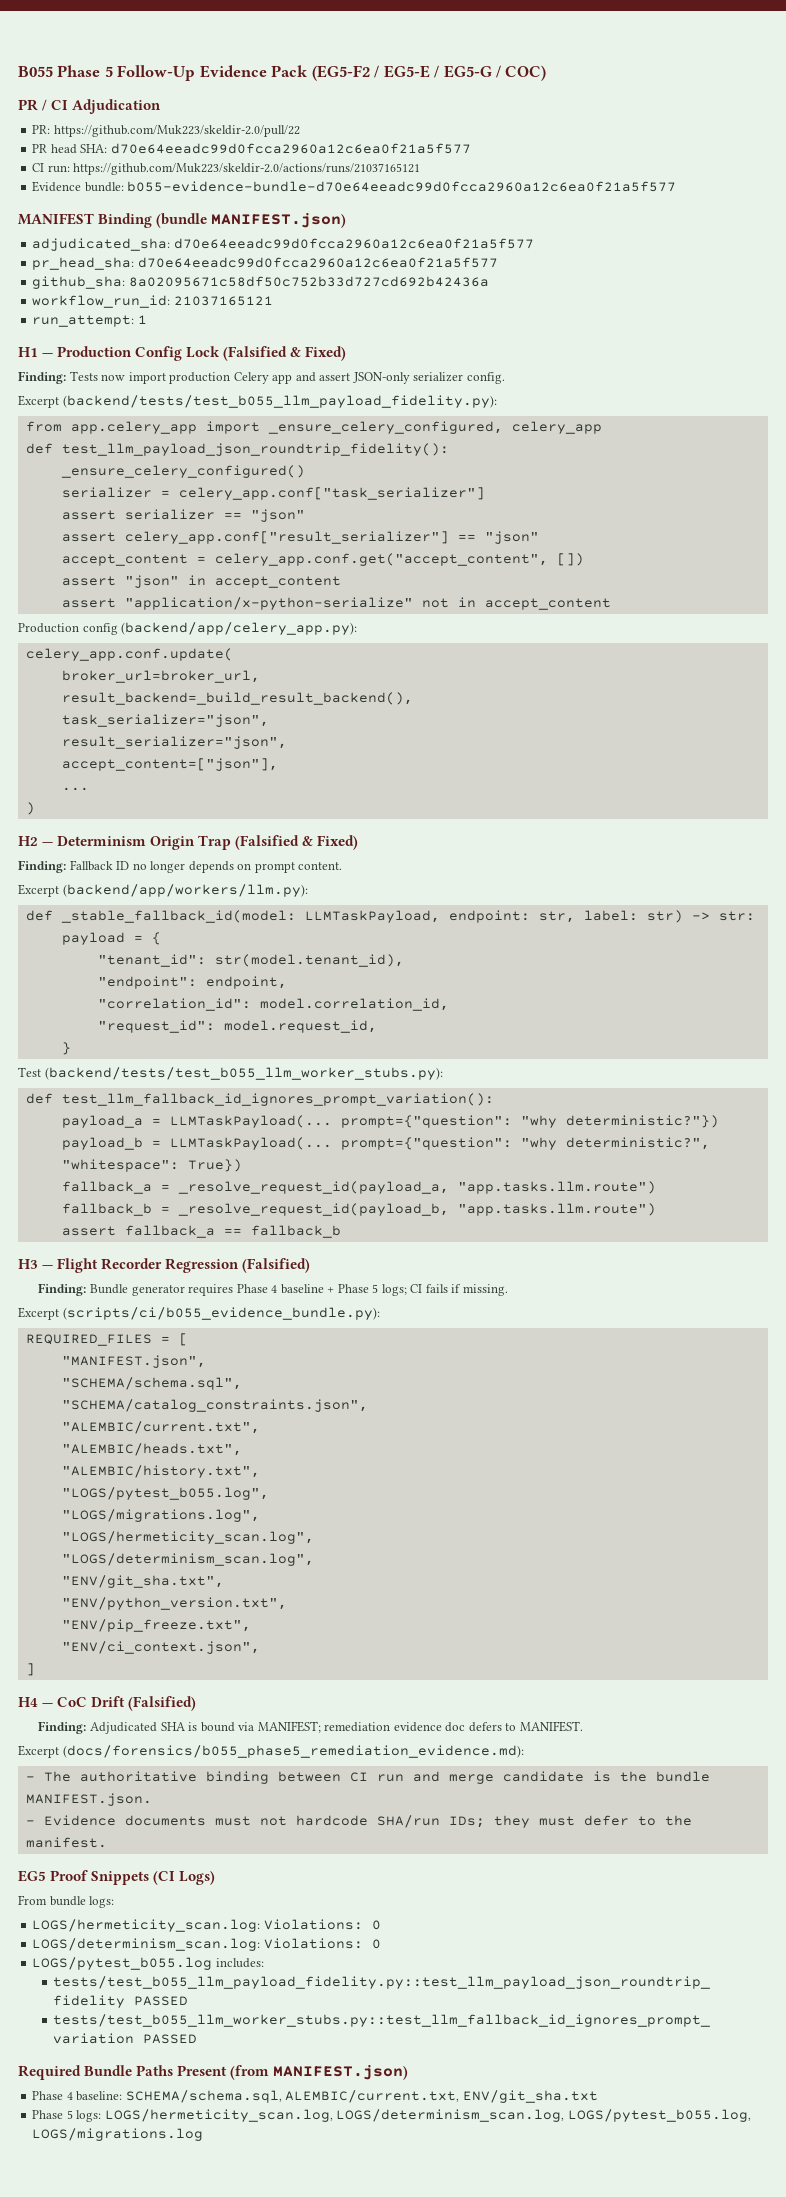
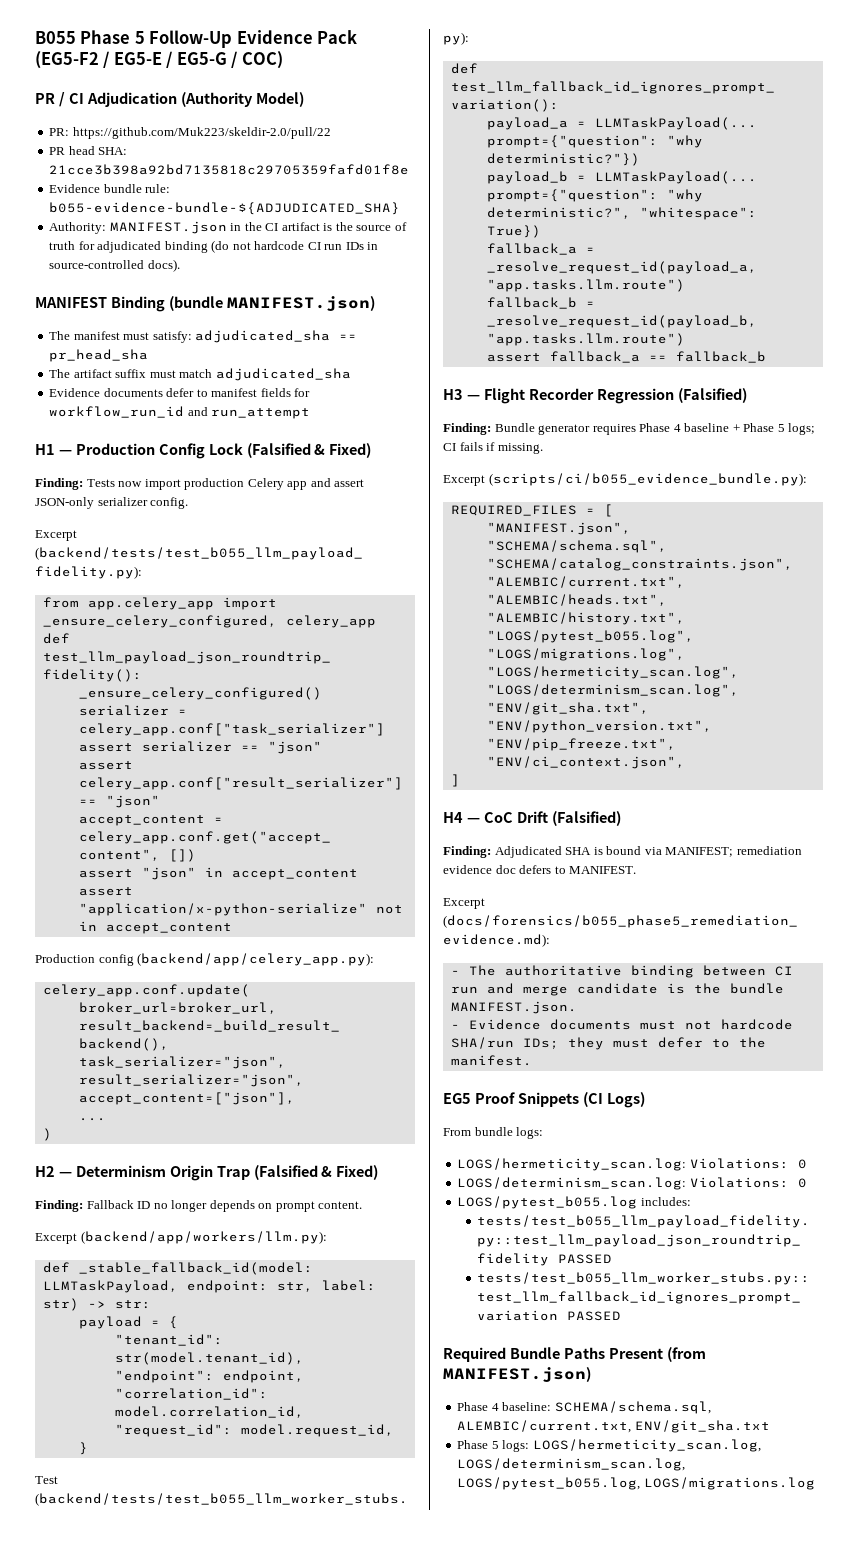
- PR / CI Adjudication
+ PR / CI Adjudication (Authority Model)
- PR head SHA: d70e64eeadc99d0fcca2960a12c6ea0f21a5f577
- CI run: https://github.com/Muk223/skeldir-2.0/actions/runs/21037165121
- Evidence bundle: b055-evidence-bundle-d70e64eeadc99d0fcca2960a12c6ea0f21a5f577
+ PR head SHA: 21cce3b398a92bd7135818c29705359fafd01f8e
+ Evidence bundle rule: b055-evidence-bundle-${ADJUDICATED_SHA}
+ Authority: MANIFEST.json in the CI artifact is the source of truth for adjudicated binding (do not hardcode CI run IDs in source-controlled docs).
  MANIFEST Binding (bundle MANIFEST.json)
- adjudicated_sha: d70e64eeadc99d0fcca2960a12c6ea0f21a5f577
- pr_head_sha: d70e64eeadc99d0fcca2960a12c6ea0f21a5f577
- github_sha: 8a02095671c58df50c752b33d727cd692b42436a
- workflow_run_id: 21037165121
- run_attempt: 1
+ The manifest must satisfy: adjudicated_sha == pr_head_sha
+ The artifact suffix must match adjudicated_sha
+ Evidence documents defer to manifest fields for workflow_run_id and run_attempt

